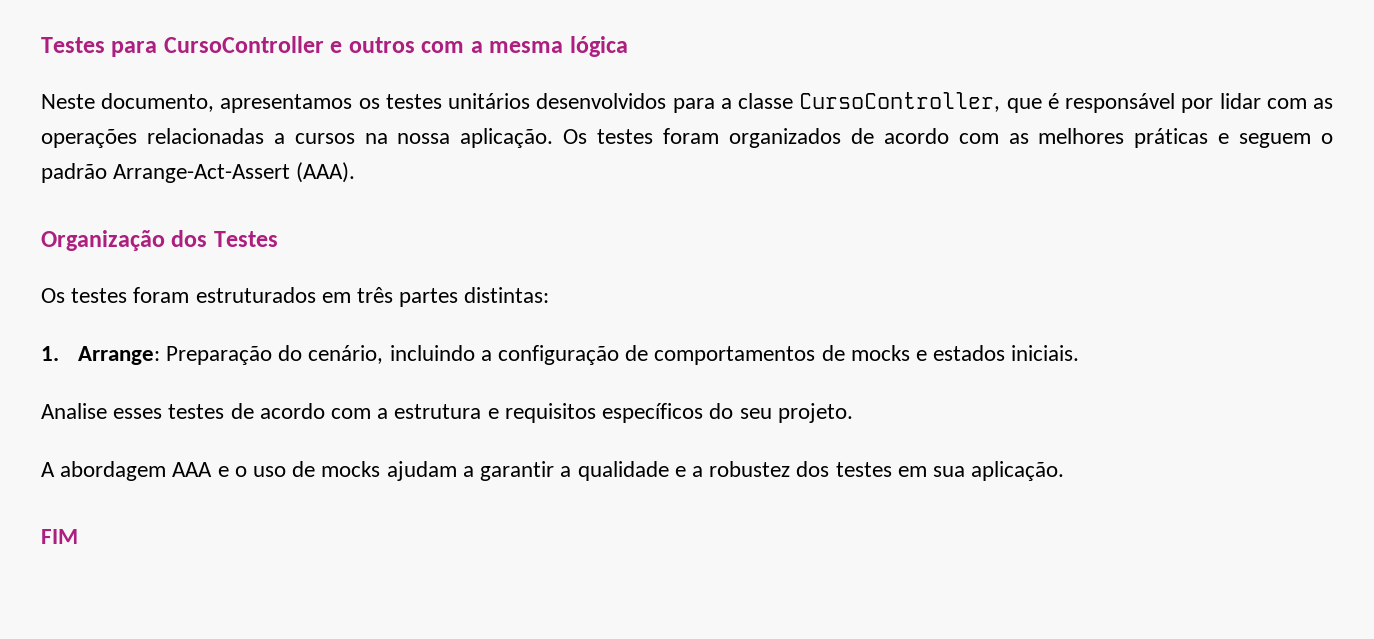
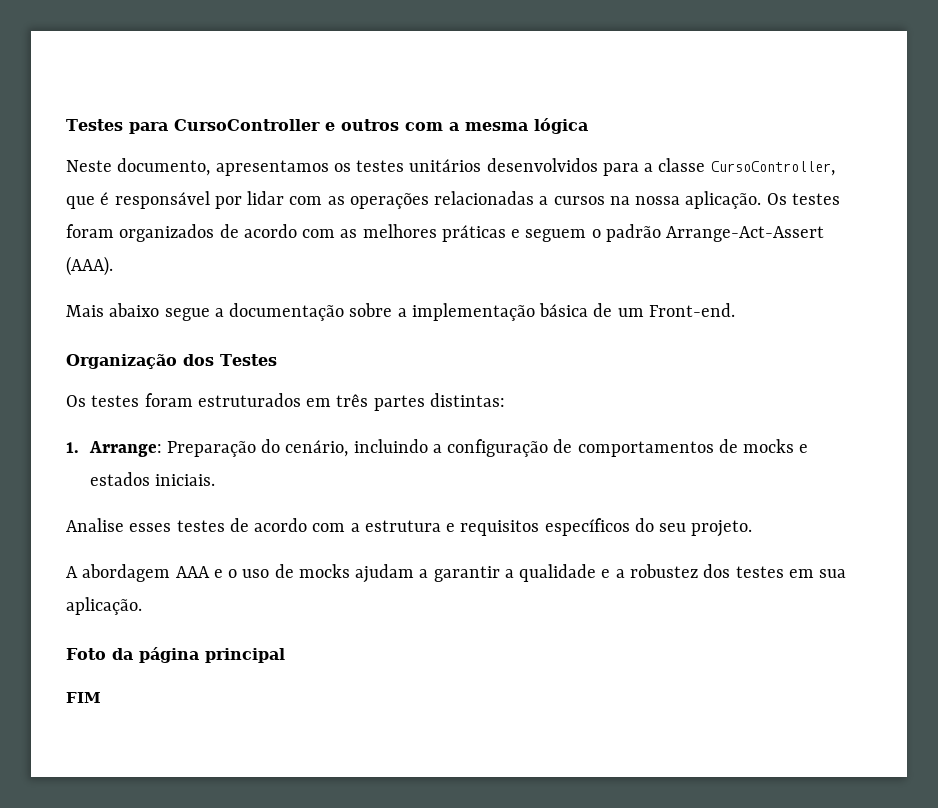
+ Mais abaixo segue a documentação sobre a implementação básica de um Front-end.
+ Foto da página principal

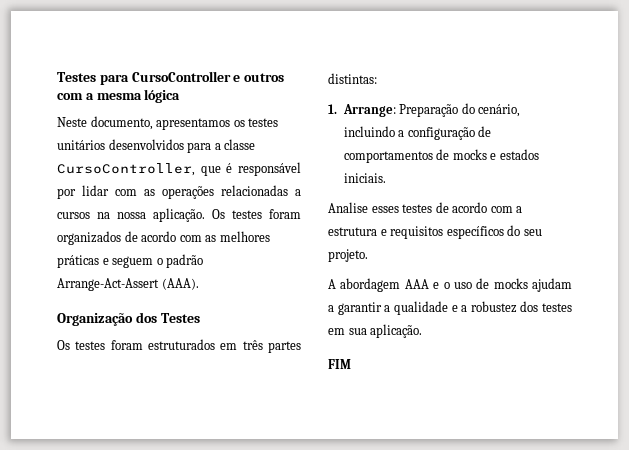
- Mais abaixo segue a documentação sobre a implementação básica de um Front-end.
- Foto da página principal

